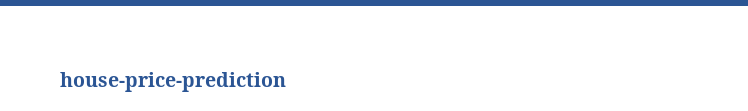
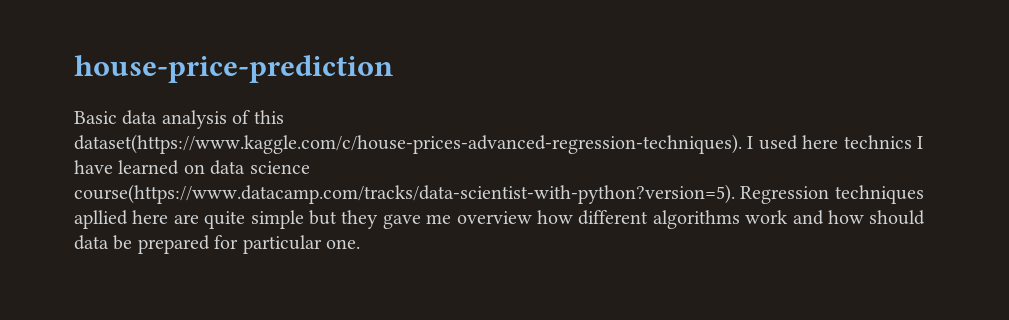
+ Basic data analysis of this dataset(https://www.kaggle.com/c/house-prices-advanced-regression-techniques). I used here technics I have learned on data science course(https://www.datacamp.com/tracks/data-scientist-with-python?version=5). Regression techniques apllied here are quite simple but they gave me overview how different algorithms work and how should data be prepared for particular one.

